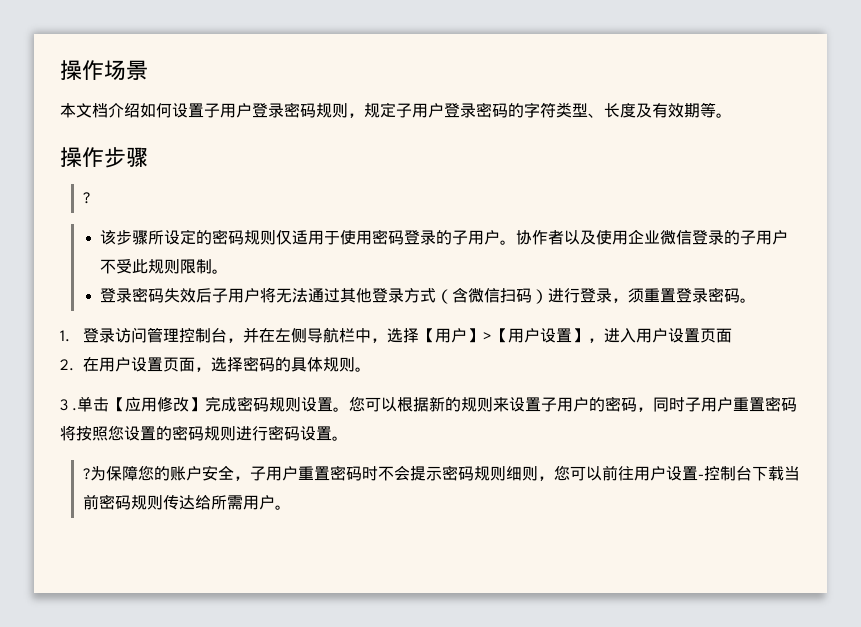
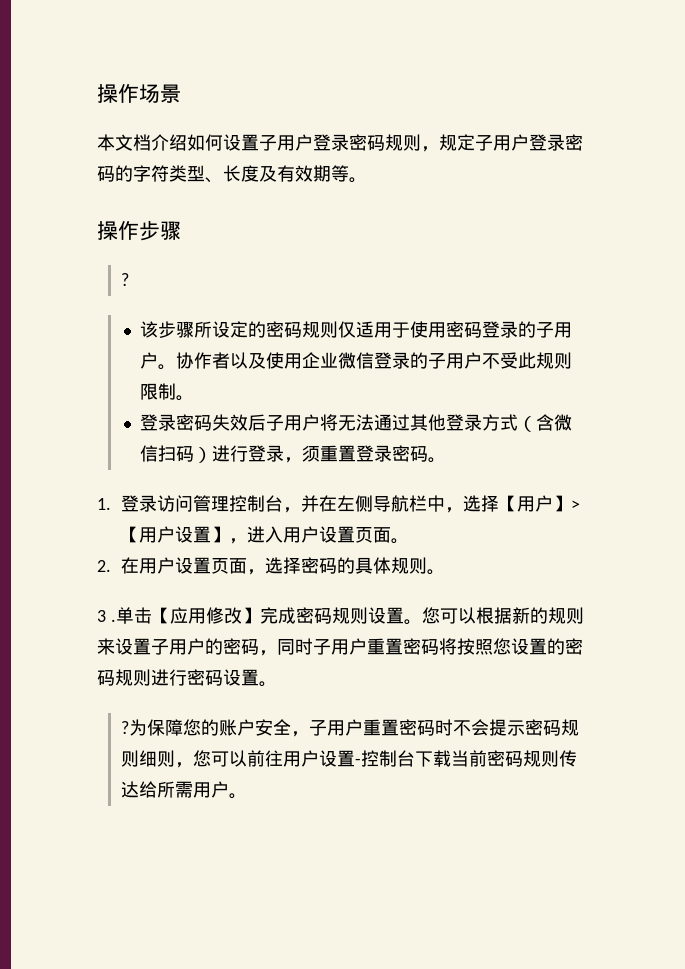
- 1.登录访问管理控制台，并在左侧导航栏中，选择【用户】>【用户设置】，进入用户设置页面
+ 1.登录访问管理控制台，并在左侧导航栏中，选择【用户】>【用户设置】，进入用户设置页面。

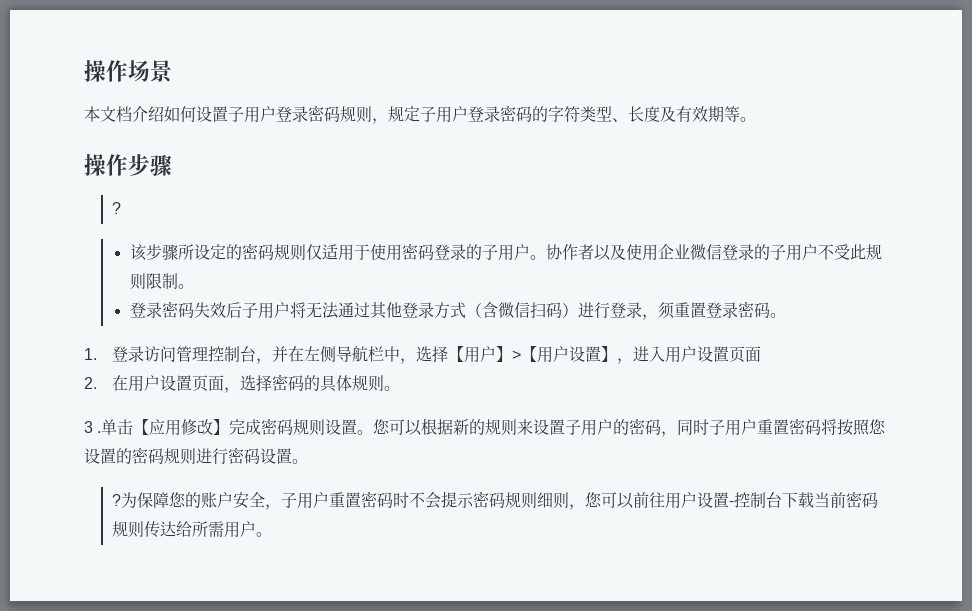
- 1.登录访问管理控制台，并在左侧导航栏中，选择【用户】>【用户设置】，进入用户设置页面。
+ 1.登录访问管理控制台，并在左侧导航栏中，选择【用户】>【用户设置】，进入用户设置页面

